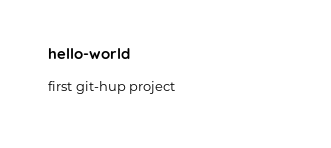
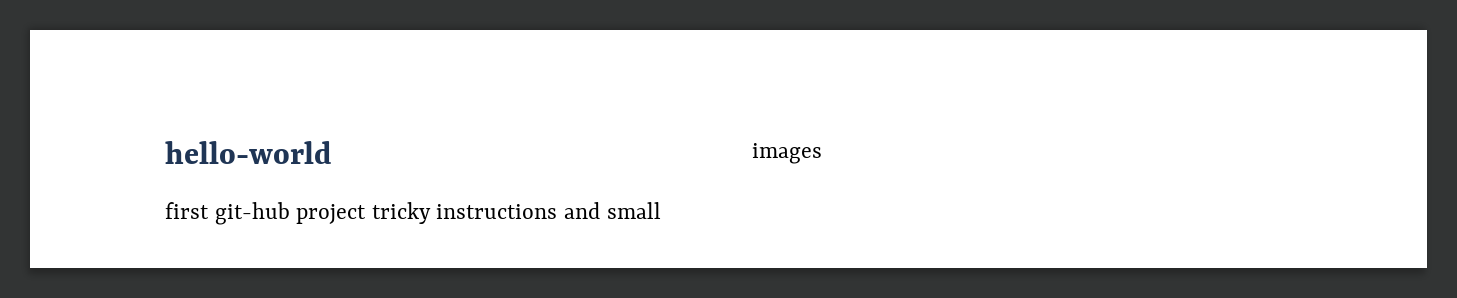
- first git-hup project
+ first git-hub project tricky instructions and small images

